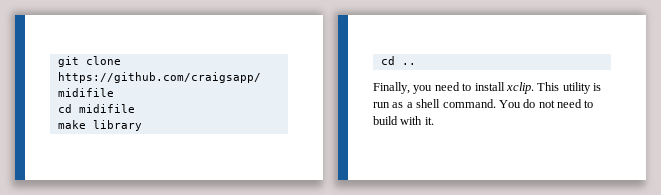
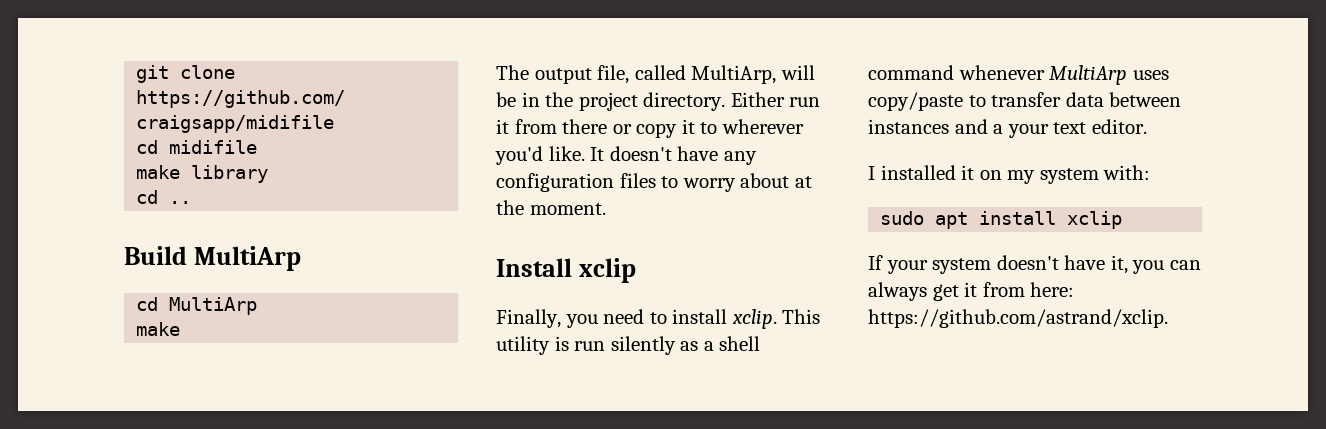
+ Build MultiArp
+ cd MultiArp
+ make
+ The output file, called MultiArp, will be in the project directory. Either run it from there or copy it to wherever you'd like. It doesn't have any configuration files to worry about at the moment.
+ Install xclip
- This utility is run as a shell command. You do not need to build with it.
+ This utility is run silently as a shell command whenever MultiArp uses copy/paste to transfer data between instances and a your text editor.
+ I installed it on my system with:
+ sudo apt install xclip
+ If your system doesn't have it, you can always get it from here: https://github.com/astrand/xclip.

